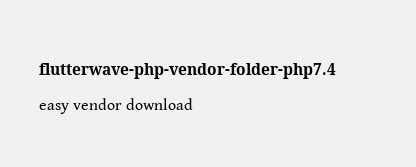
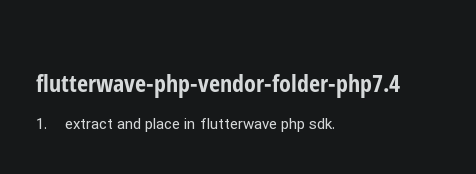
- easy vendor download
+ 1. extract and place in flutterwave php sdk.

